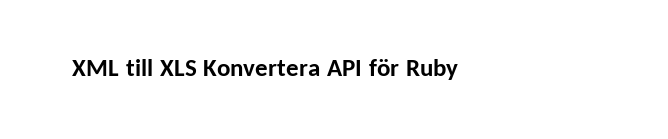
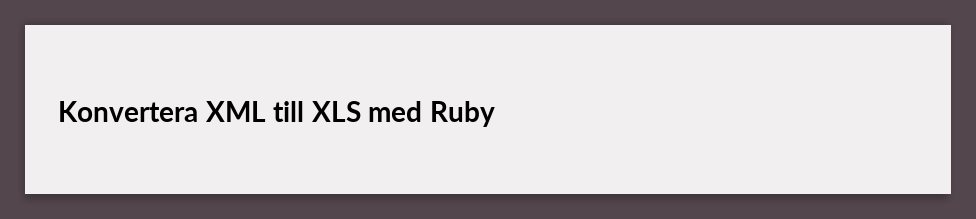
- XML till XLS Konvertera API för Ruby
+ Konvertera XML till XLS med Ruby

